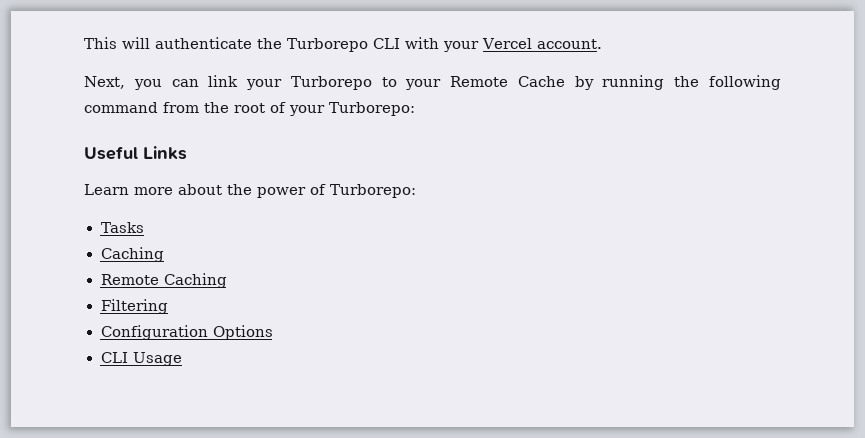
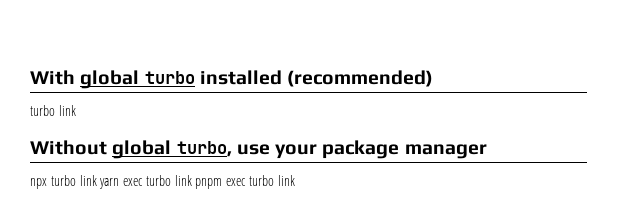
- This will authenticate the Turborepo CLI with your Vercel account.
- Next, you can link your Turborepo to your Remote Cache by running the following command from the root of your Turborepo:
- Useful Links
- Learn more about the power of Turborepo:
- Tasks
- Caching
- Remote Caching
- Filtering
- Configuration Options
- CLI Usage
+ With global turbo installed (recommended)
+ turbo link
+ Without global turbo, use your package manager
+ npx turbo link yarn exec turbo link pnpm exec turbo link

